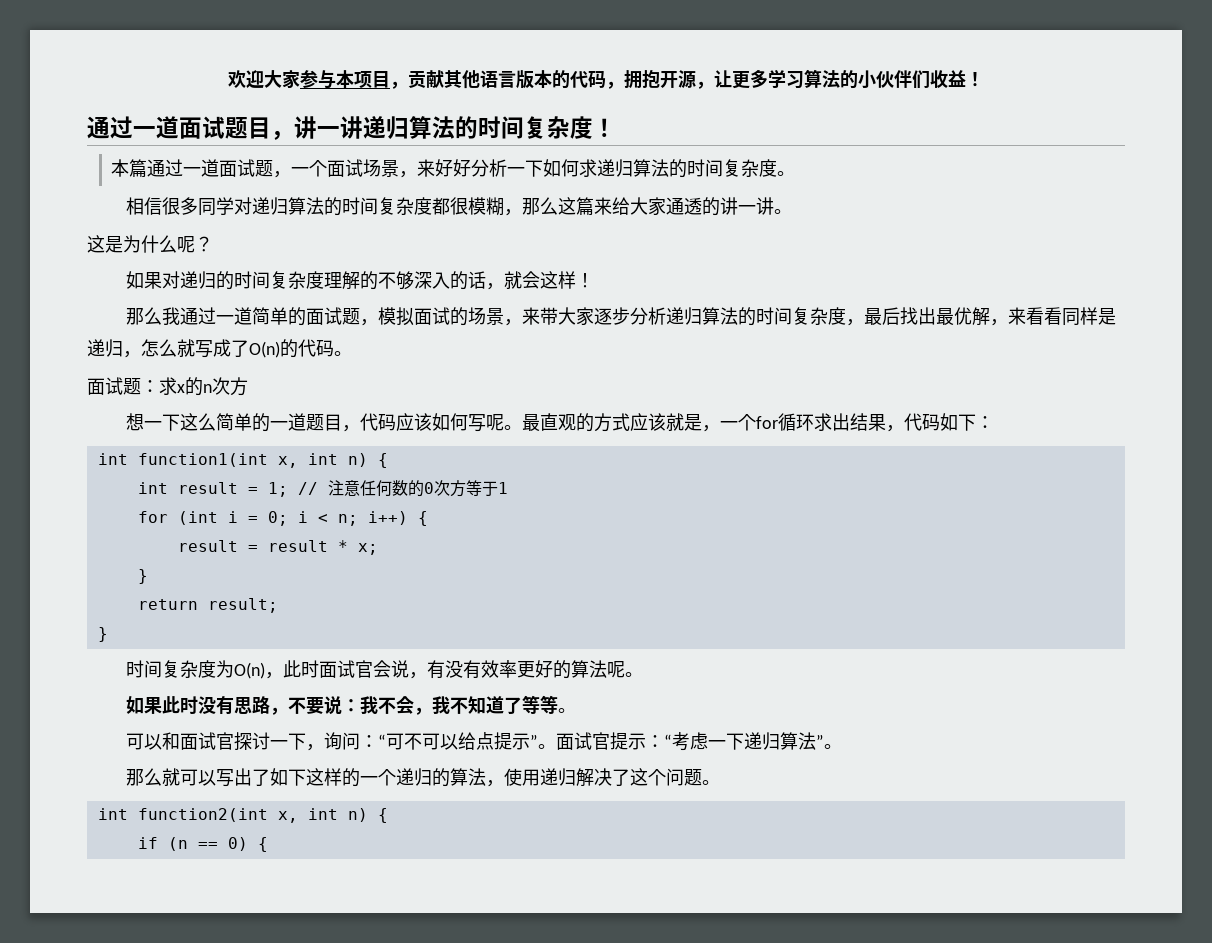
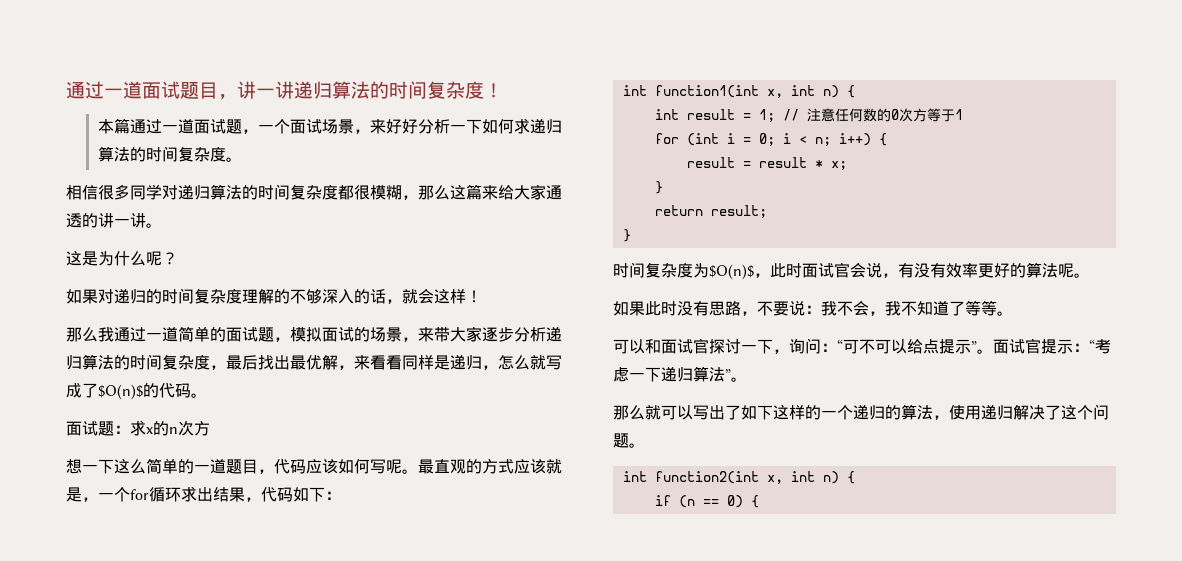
- 欢迎大家参与本项目，贡献其他语言版本的代码，拥抱开源，让更多学习算法的小伙伴们收益！
- 那么我通过一道简单的面试题，模拟面试的场景，来带大家逐步分析递归算法的时间复杂度，最后找出最优解，来看看同样是递归，怎么就写成了O(n)的代码。
+ 那么我通过一道简单的面试题，模拟面试的场景，来带大家逐步分析递归算法的时间复杂度，最后找出最优解，来看看同样是递归，怎么就写成了$O(n)$的代码。
- 时间复杂度为O(n)，此时面试官会说，有没有效率更好的算法呢。
+ 时间复杂度为$O(n)$，此时面试官会说，有没有效率更好的算法呢。

